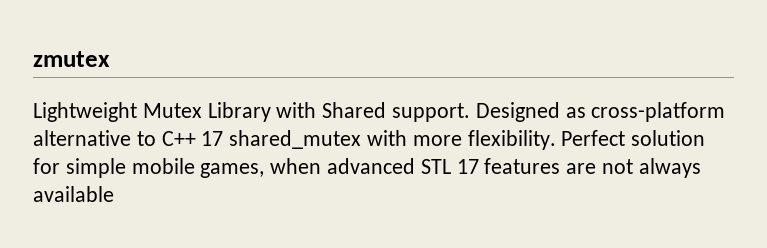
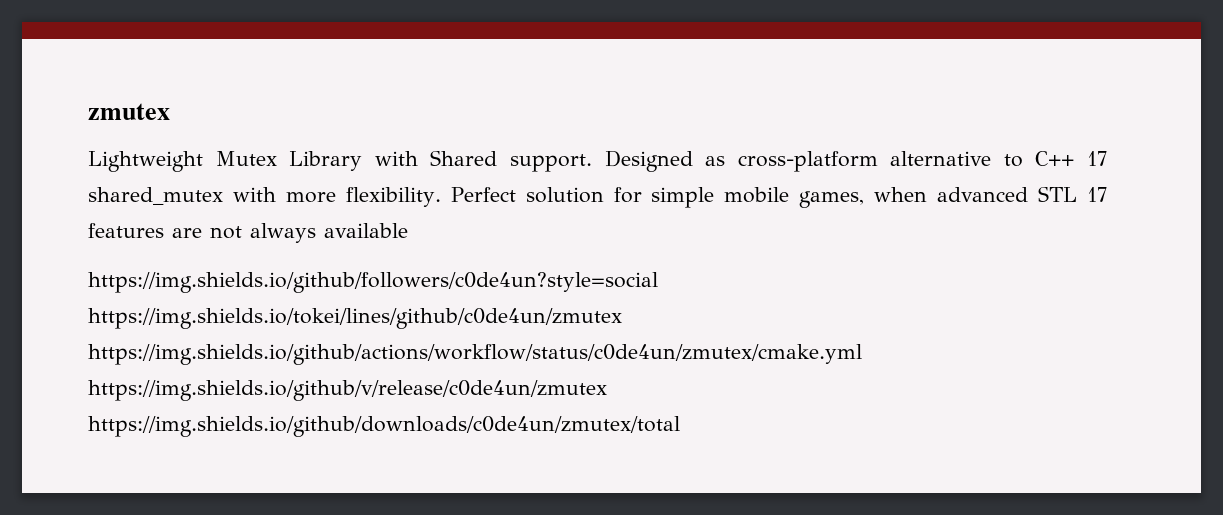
+ https://img.shields.io/github/followers/c0de4un?style=social https://img.shields.io/tokei/lines/github/c0de4un/zmutex https://img.shields.io/github/actions/workflow/status/c0de4un/zmutex/cmake.yml https://img.shields.io/github/v/release/c0de4un/zmutex https://img.shields.io/github/downloads/c0de4un/zmutex/total

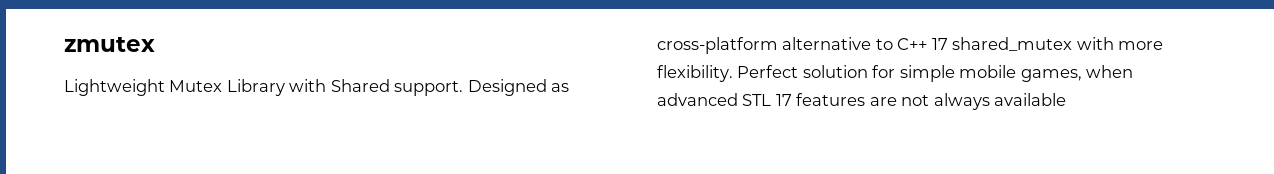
- https://img.shields.io/github/followers/c0de4un?style=social https://img.shields.io/tokei/lines/github/c0de4un/zmutex https://img.shields.io/github/actions/workflow/status/c0de4un/zmutex/cmake.yml https://img.shields.io/github/v/release/c0de4un/zmutex https://img.shields.io/github/downloads/c0de4un/zmutex/total

